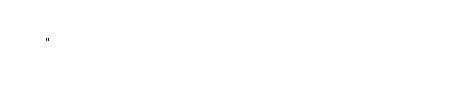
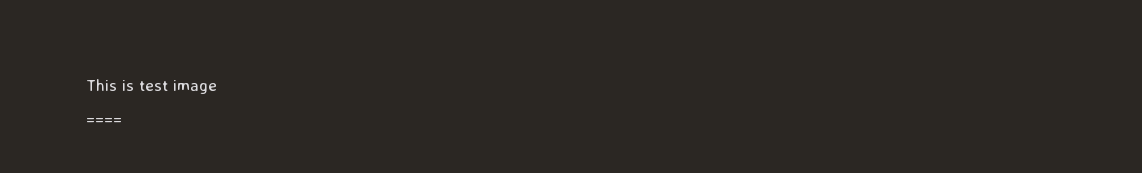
- "
+ This is test image
+ ====

